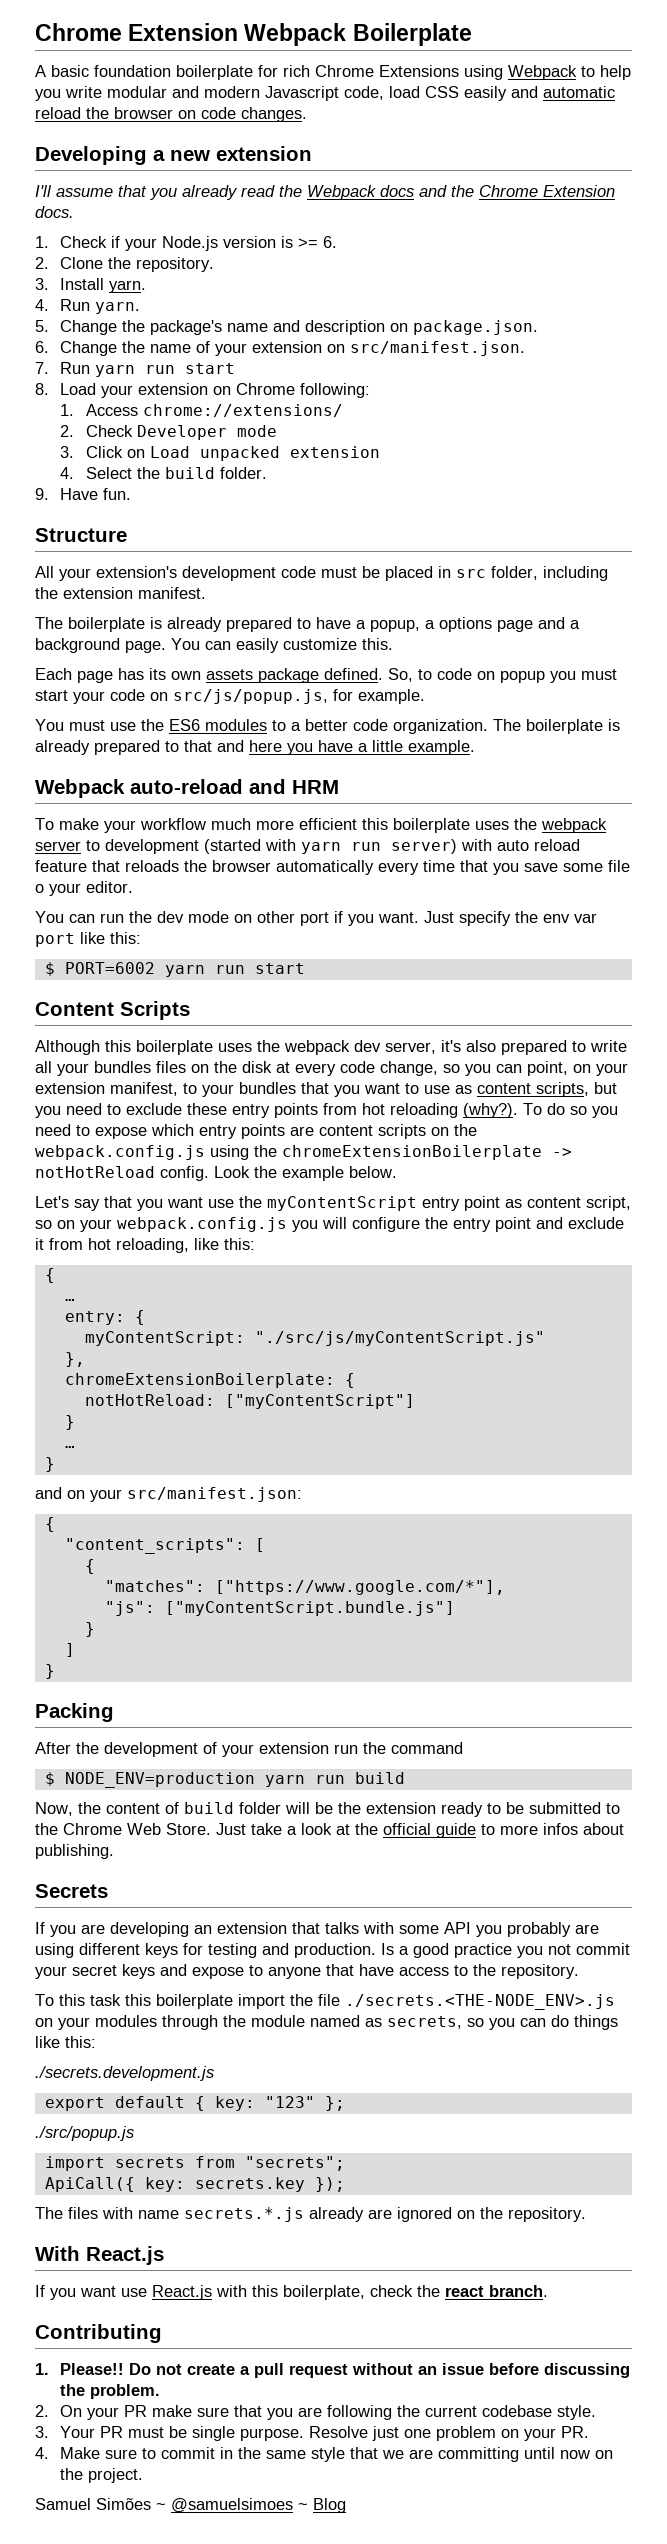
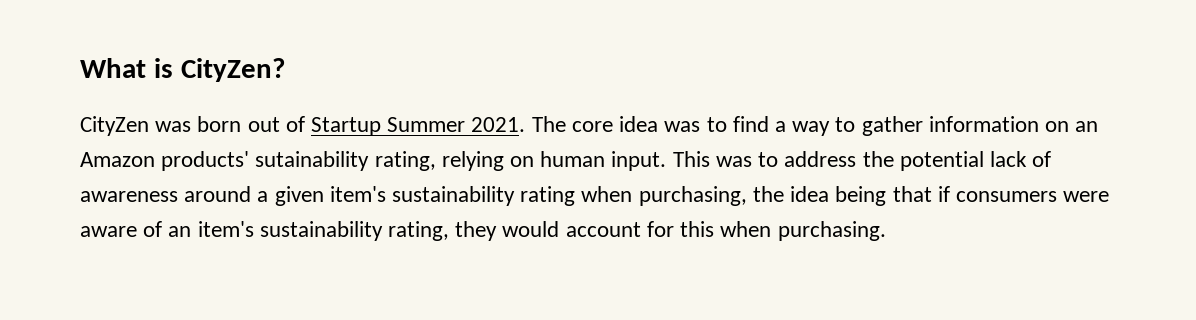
- Chrome Extension Webpack Boilerplate
- A basic foundation boilerplate for rich Chrome Extensions using Webpack to help you write modular and modern Javascript code, load CSS easily and automatic reload the browser on code changes.
- Developing a new extension
- I'll assume that you already read the Webpack docs and the Chrome Extension docs.
- 1. Check if your Node.js version is >= 6.
- 2. Clone the repository.
- 3. Install yarn.
- 4. Run yarn.
- 5. Change the package's name and description on package.json.
- 6. Change the name of your extension on src/manifest.json.
- 7. Run yarn run start
- 8. Load your extension on Chrome following:
- 1. Access chrome://extensions/
- 2. Check Developer mode
- 3. Click on Load unpacked extension
- 4. Select the build folder.
- 9. Have fun.
- Structure
- All your extension's development code must be placed in src folder, including the extension manifest.
- The boilerplate is already prepared to have a popup, a options page and a background page. You can easily customize this.
- Each page has its own assets package defined. So, to code on popup you must start your code on src/js/popup.js, for example.
- You must use the ES6 modules to a better code organization. The boilerplate is already prepared to that and here you have a little example.
- Webpack auto-reload and HRM
- To make your workflow much more efficient this boilerplate uses the webpack server to development (started with yarn run server) with auto reload feature that reloads the browser automatically every time that you save some file o your editor.
- You can run the dev mode on other port if you want. Just specify the env var port like this:
- $ PORT=6002 yarn run start
- Content Scripts
- Although this boilerplate uses the webpack dev server, it's also prepared to write all your bundles files on the disk at every code change, so you can point, on your extension manifest, to your bundles that you want to use as content scripts, but you need to exclude these entry points from hot reloading (why?). To do so you need to expose which entry points are content scripts on the webpack.config.js using the chromeExtensionBoilerplate -> notHotReload config. Look the example below.
- Let's say that you want use the myContentScript entry point as content script, so on your webpack.config.js you will configure the entry point and exclude it from hot reloading, like this:
- {
- …
- entry: {
- myContentScript: "./src/js/myContentScript.js"
- },
- chromeExtensionBoilerplate: {
- notHotReload: ["myContentScript"]
- }
- …
- }
- and on your src/manifest.json:
- {
- "content_scripts": [
- {
- "matches": ["https://www.google.com/*"],
- "js": ["myContentScript.bundle.js"]
- }
- ]
- }
- Packing
- After the development of your extension run the command
- $ NODE_ENV=production yarn run build
- Now, the content of build folder will be the extension ready to be submitted to the Chrome Web Store. Just take a look at the official guide to more infos about publishing.
- Secrets
- If you are developing an extension that talks with some API you probably are using different keys for testing and production. Is a good practice you not commit your secret keys and expose to anyone that have access to the repository.
- To this task this boilerplate import the file ./secrets.<THE-NODE_ENV>.js on your modules through the module named as secrets, so you can do things like this:
- ./secrets.development.js
- export default { key: "123" };
- ./src/popup.js
- import secrets from "secrets";
- ApiCall({ key: secrets.key });
- The files with name secrets.*.js already are ignored on the repository.
- With React.js
- If you want use React.js with this boilerplate, check the react branch.
- Contributing
- 1. Please!! Do not create a pull request without an issue before discussing the problem.
- 2. On your PR make sure that you are following the current codebase style.
- 3. Your PR must be single purpose. Resolve just one problem on your PR.
- 4. Make sure to commit in the same style that we are committing until now on the project.
- Samuel Simões ~ @samuelsimoes ~ Blog
+ What is CityZen?
+ CityZen was born out of Startup Summer 2021. The core idea was to find a way to gather information on an Amazon products' sutainability rating, relying on human input. This was to address the potential lack of awareness around a given item's sustainability rating when purchasing, the idea being that if consumers were aware of an item's sustainability rating, they would account for this when purchasing.

